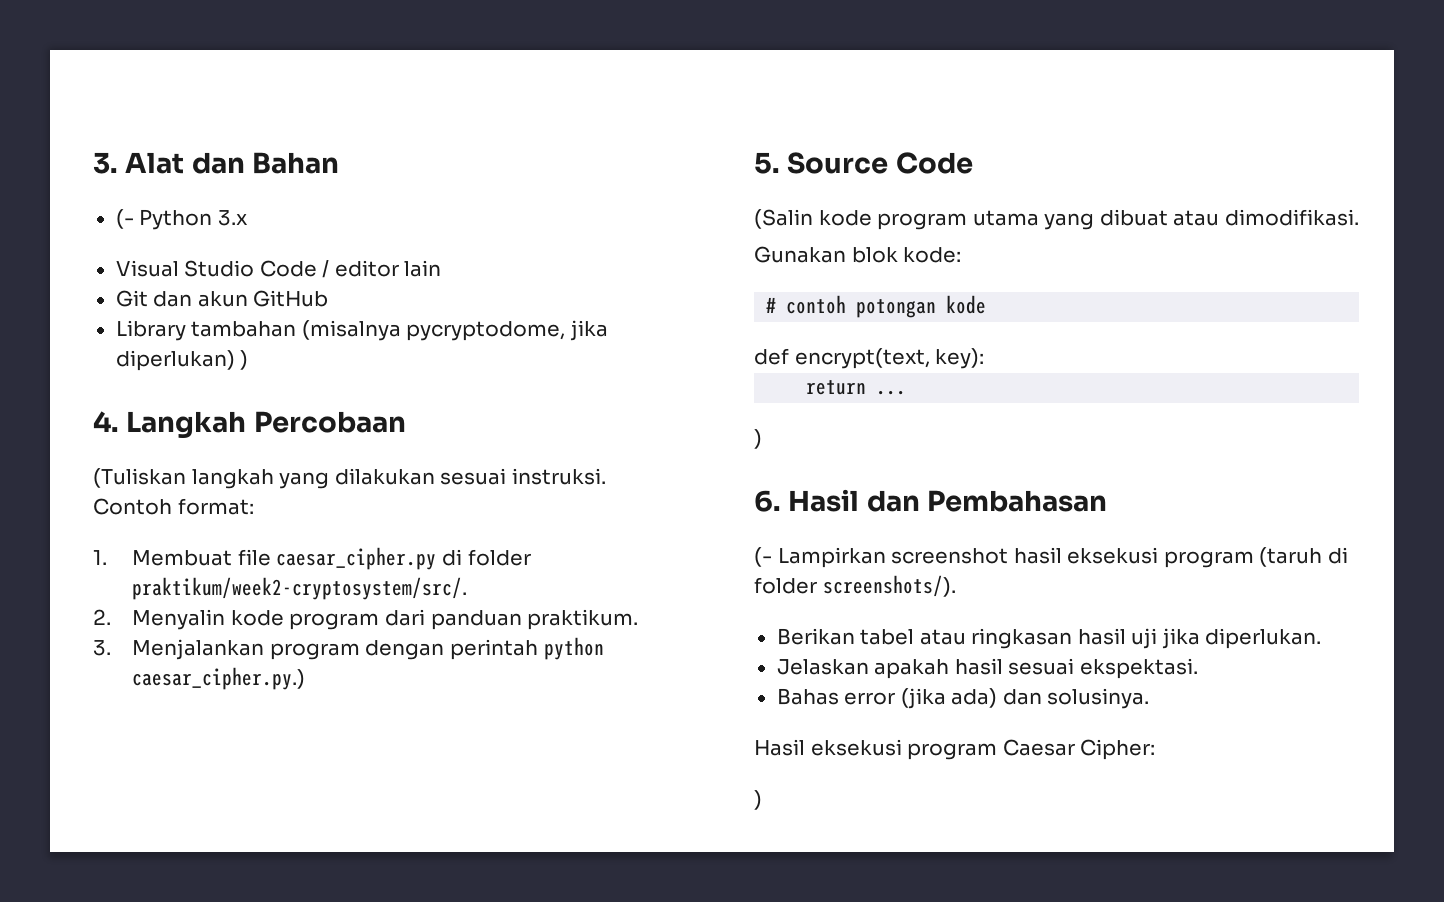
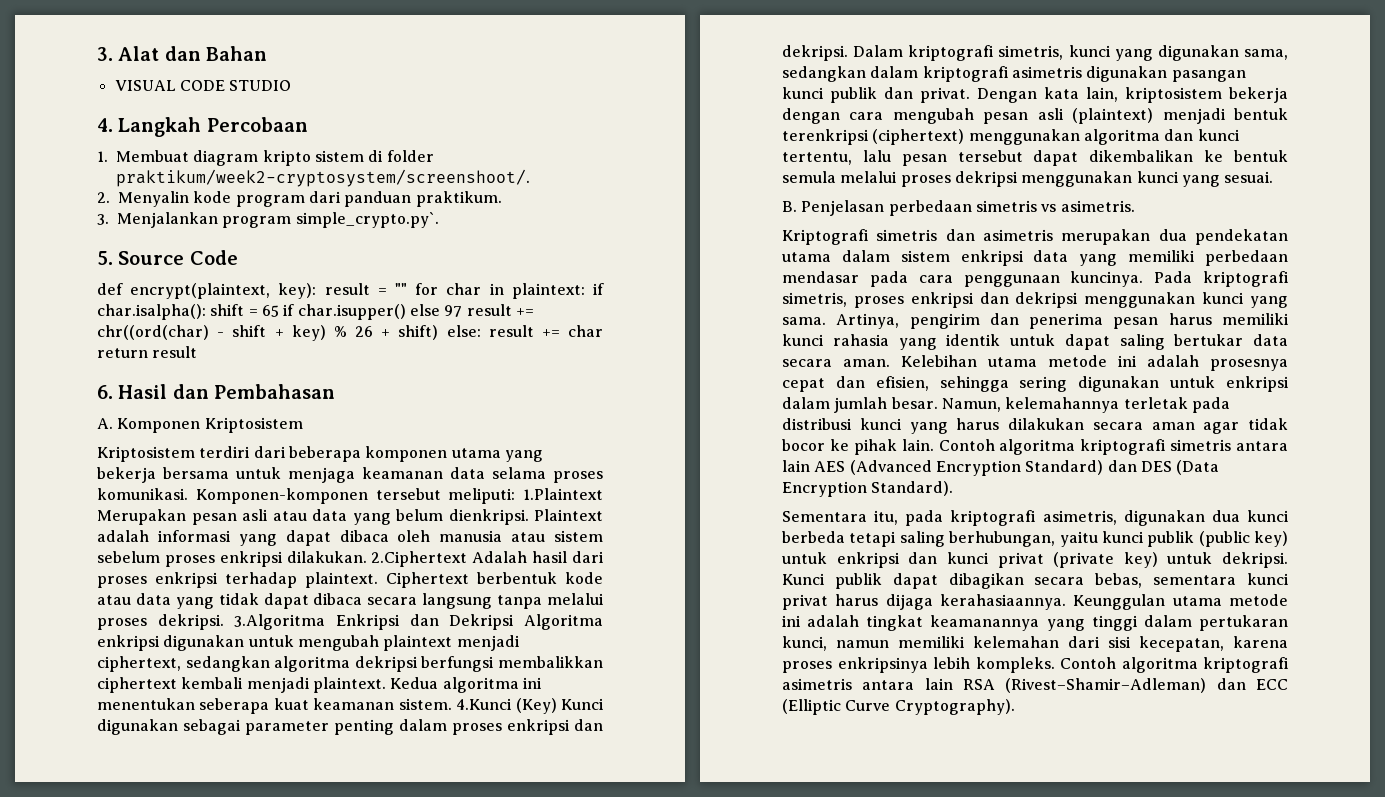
- (- Python 3.x
- Visual Studio Code / editor lain
- Git dan akun GitHub
- Library tambahan (misalnya pycryptodome, jika diperlukan) )
+ VISUAL CODE STUDIO
  4. Langkah Percobaan
- (Tuliskan langkah yang dilakukan sesuai instruksi.
- Contoh format:
- 1. Membuat file caesar_cipher.py di folder praktikum/week2-cryptosystem/src/.
+ 1. Membuat diagram kripto sistem di folder praktikum/week2-cryptosystem/screenshoot/.
- 3. Menjalankan program dengan perintah python caesar_cipher.py.)
+ 3. Menjalankan program simple_crypto.py`.
- (Salin kode program utama yang dibuat atau dimodifikasi.
- Gunakan blok kode:
- # contoh potongan kode
- def encrypt(text, key):
- return ...
- )
+ def encrypt(plaintext, key): result = "" for char in plaintext: if char.isalpha(): shift = 65 if char.isupper() else 97 result += chr((ord(char) - shift + key) % 26 + shift) else: result += char return result
  6. Hasil dan Pembahasan
- (- Lampirkan screenshot hasil eksekusi program (taruh di folder screenshots/).
- Berikan tabel atau ringkasan hasil uji jika diperlukan.
- Jelaskan apakah hasil sesuai ekspektasi.
- Bahas error (jika ada) dan solusinya.
- Hasil eksekusi program Caesar Cipher:
- )
+ A. Komponen Kriptosistem
+ Kriptosistem terdiri dari beberapa komponen utama yang bekerja bersama untuk menjaga keamanan data selama proses komunikasi. Komponen-komponen tersebut meliputi: 1.Plaintext Merupakan pesan asli atau data yang belum dienkripsi. Plaintext adalah informasi yang dapat dibaca oleh manusia atau sistem sebelum proses enkripsi dilakukan. 2.Ciphertext Adalah hasil dari proses enkripsi terhadap plaintext. Ciphertext berbentuk kode atau data yang tidak dapat dibaca secara langsung tanpa melalui proses dekripsi. 3.Algoritma Enkripsi dan Dekripsi Algoritma enkripsi digunakan untuk mengubah plaintext menjadi ciphertext, sedangkan algoritma dekripsi berfungsi membalikkan ciphertext kembali menjadi plaintext. Kedua algoritma ini menentukan seberapa kuat keamanan sistem. 4.Kunci (Key) Kunci digunakan sebagai parameter penting dalam proses enkripsi dan dekripsi. Dalam kriptografi simetris, kunci yang digunakan sama, sedangkan dalam kriptografi asimetris digunakan pasangan kunci publik dan privat. Dengan kata lain, kriptosistem bekerja dengan cara mengubah pesan asli (plaintext) menjadi bentuk terenkripsi (ciphertext) menggunakan algoritma dan kunci tertentu, lalu pesan tersebut dapat dikembalikan ke bentuk semula melalui proses dekripsi menggunakan kunci yang sesuai.
+ B. Penjelasan perbedaan simetris vs asimetris.
+ Kriptografi simetris dan asimetris merupakan dua pendekatan utama dalam sistem enkripsi data yang memiliki perbedaan mendasar pada cara penggunaan kuncinya. Pada kriptografi simetris, proses enkripsi dan dekripsi menggunakan kunci yang sama. Artinya, pengirim dan penerima pesan harus memiliki kunci rahasia yang identik untuk dapat saling bertukar data secara aman. Kelebihan utama metode ini adalah prosesnya cepat dan efisien, sehingga sering digunakan untuk enkripsi dalam jumlah besar. Namun, kelemahannya terletak pada distribusi kunci yang harus dilakukan secara aman agar tidak bocor ke pihak lain. Contoh algoritma kriptografi simetris antara lain AES (Advanced Encryption Standard) dan DES (Data Encryption Standard).
+ Sementara itu, pada kriptografi asimetris, digunakan dua kunci berbeda tetapi saling berhubungan, yaitu kunci publik (public key) untuk enkripsi dan kunci privat (private key) untuk dekripsi. Kunci publik dapat dibagikan secara bebas, sementara kunci privat harus dijaga kerahasiaannya. Keunggulan utama metode ini adalah tingkat keamanannya yang tinggi dalam pertukaran kunci, namun memiliki kelemahan dari sisi kecepatan, karena proses enkripsinya lebih kompleks. Contoh algoritma kriptografi asimetris antara lain RSA (Rivest–Shamir–Adleman) dan ECC (Elliptic Curve Cryptography).

